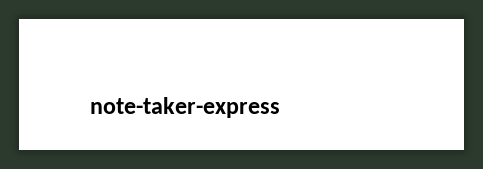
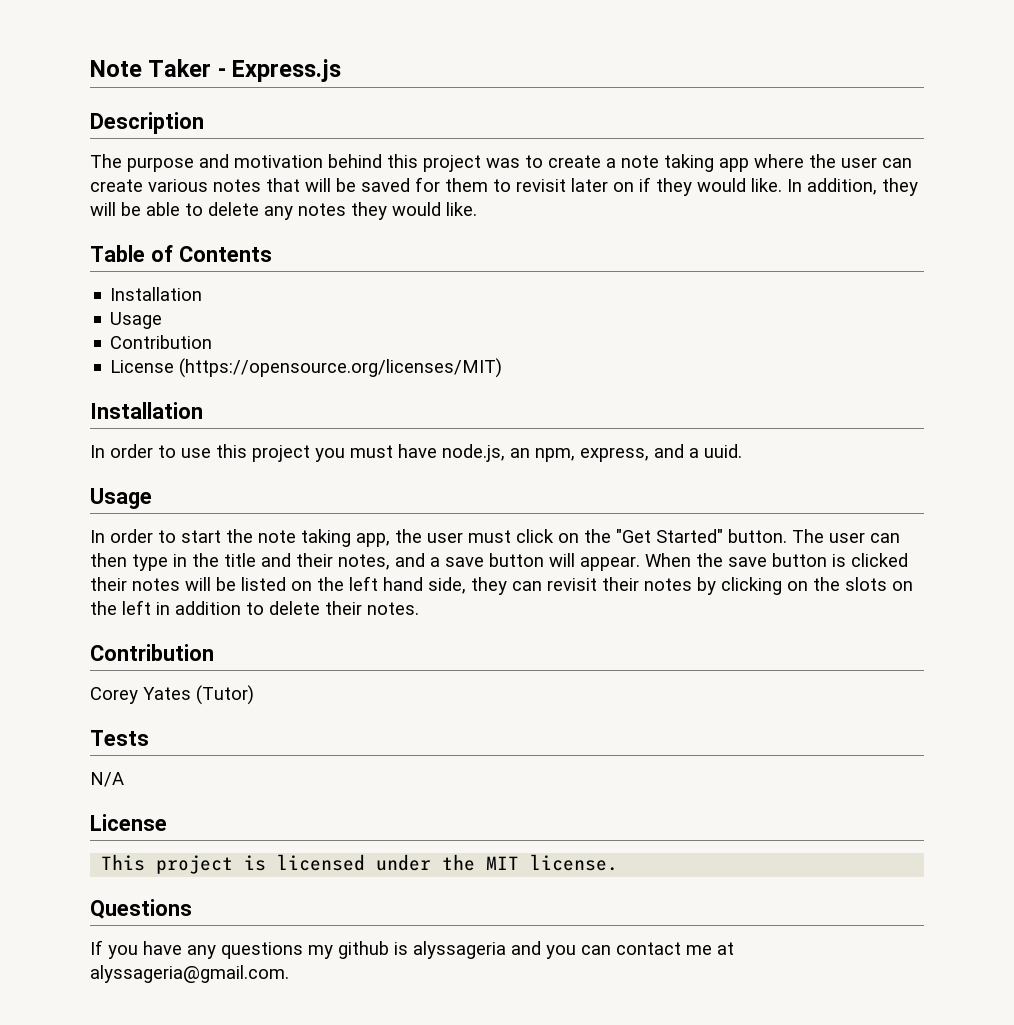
- note-taker-express
+ Note Taker - Express.js
+ Description
+ The purpose and motivation behind this project was to create a note taking app where the user can create various notes that will be saved for them to revisit later on if they would like. In addition, they will be able to delete any notes they would like.
+ Table of Contents
+ Installation
+ Usage
+ Contribution
+ License (https://opensource.org/licenses/MIT)
+ Installation
+ In order to use this project you must have node.js, an npm, express, and a uuid.
+ Usage
+ In order to start the note taking app, the user must click on the "Get Started" button. The user can then type in the title and their notes, and a save button will appear. When the save button is clicked their notes will be listed on the left hand side, they can revisit their notes by clicking on the slots on the left in addition to delete their notes.
+ Contribution
+ Corey Yates (Tutor)
+ Tests
+ N/A
+ License
+ This project is licensed under the MIT license.
+ Questions
+ If you have any questions my github is alyssageria and you can contact me at alyssageria@gmail.com.

